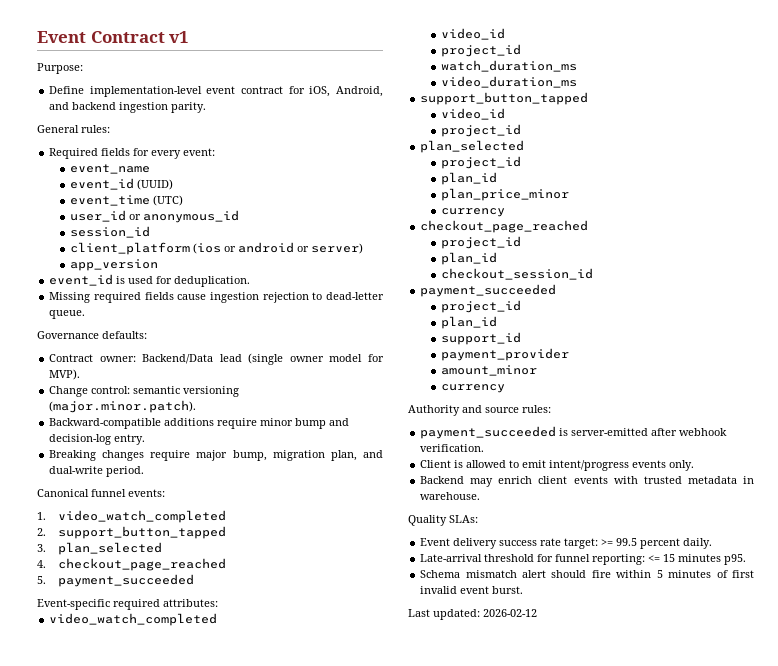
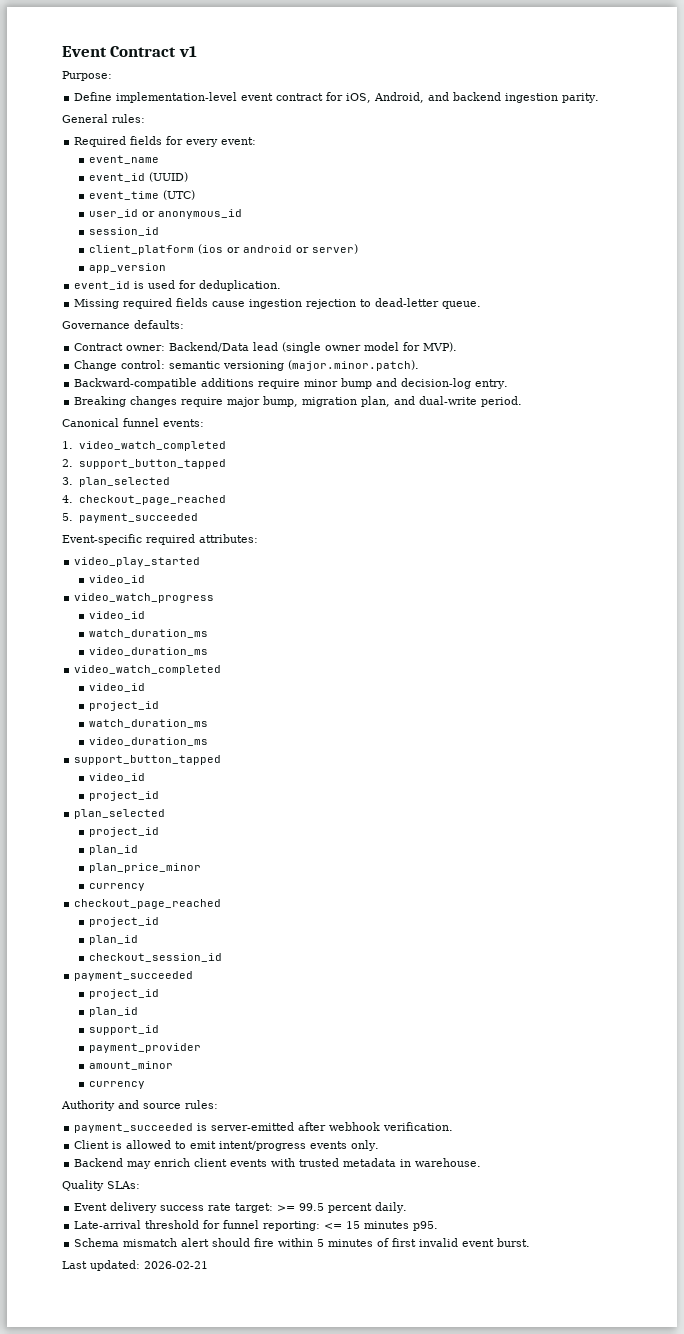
+ video_play_started
+ video_id
+ video_watch_progress
+ video_id
+ watch_duration_ms
+ video_duration_ms
- Last updated: 2026-02-12
+ Last updated: 2026-02-21

